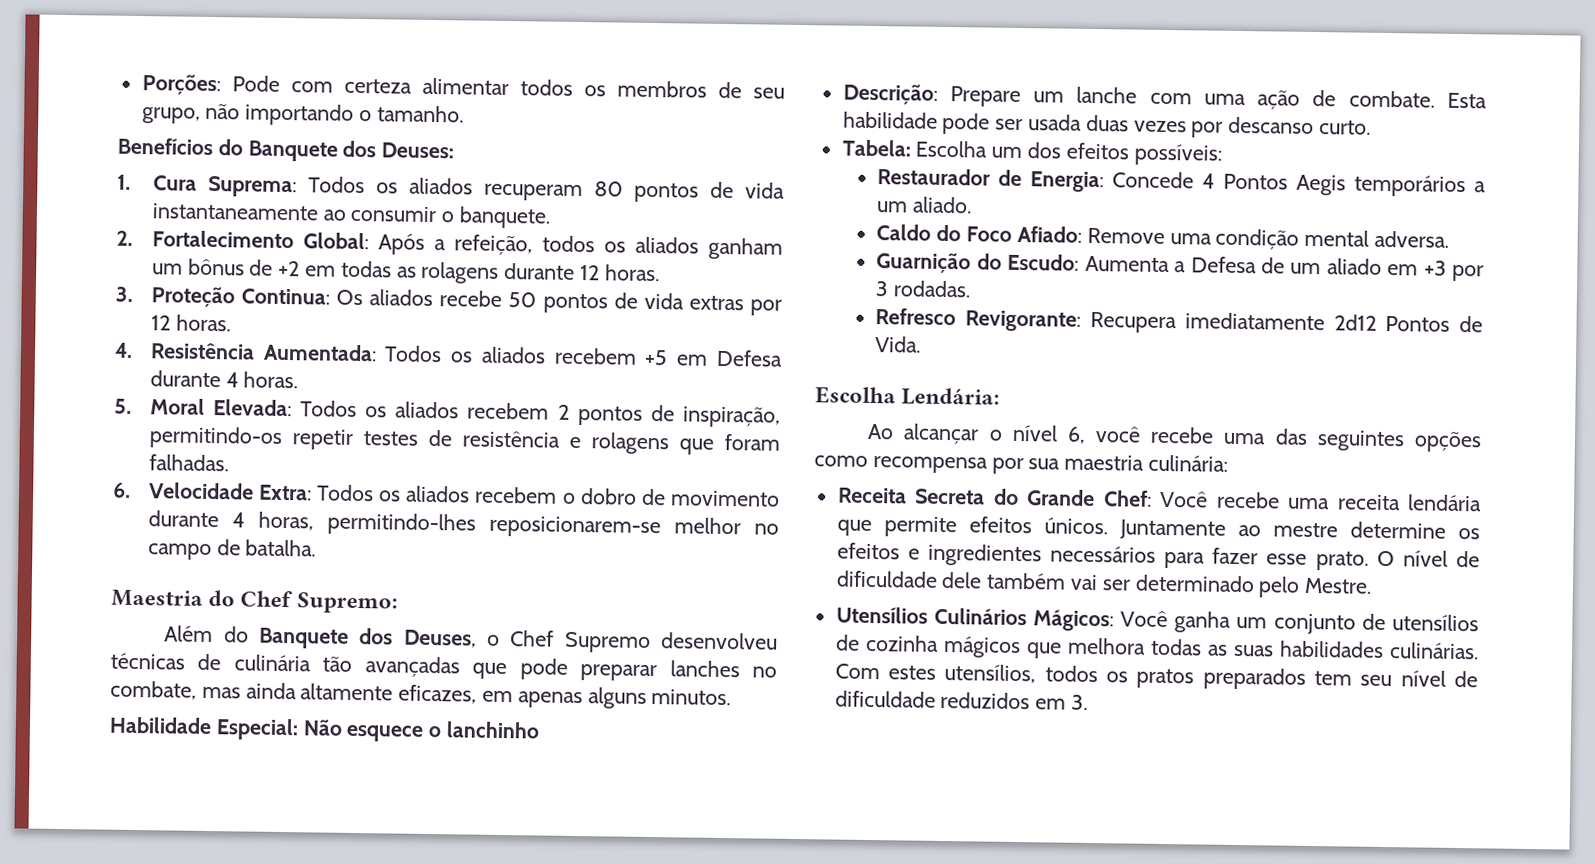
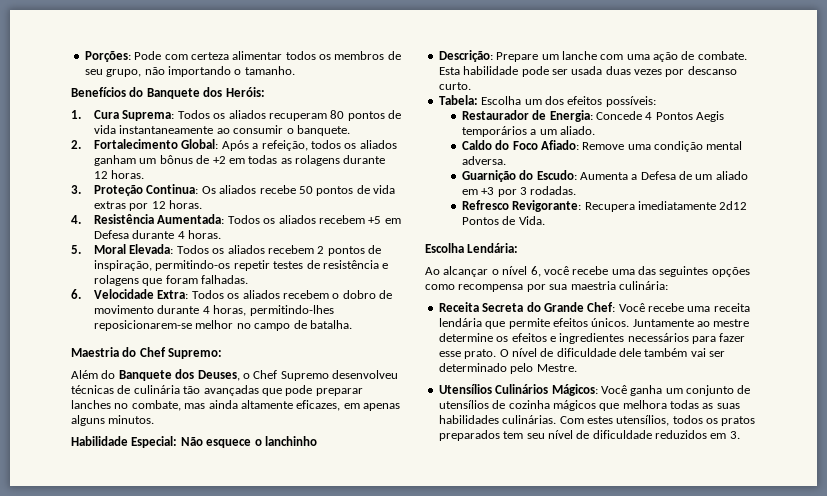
- Benefícios do Banquete dos Deuses:
+ Benefícios do Banquete dos Heróis:

